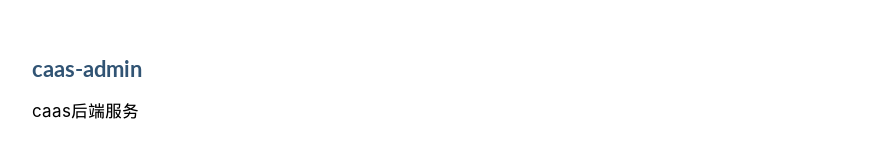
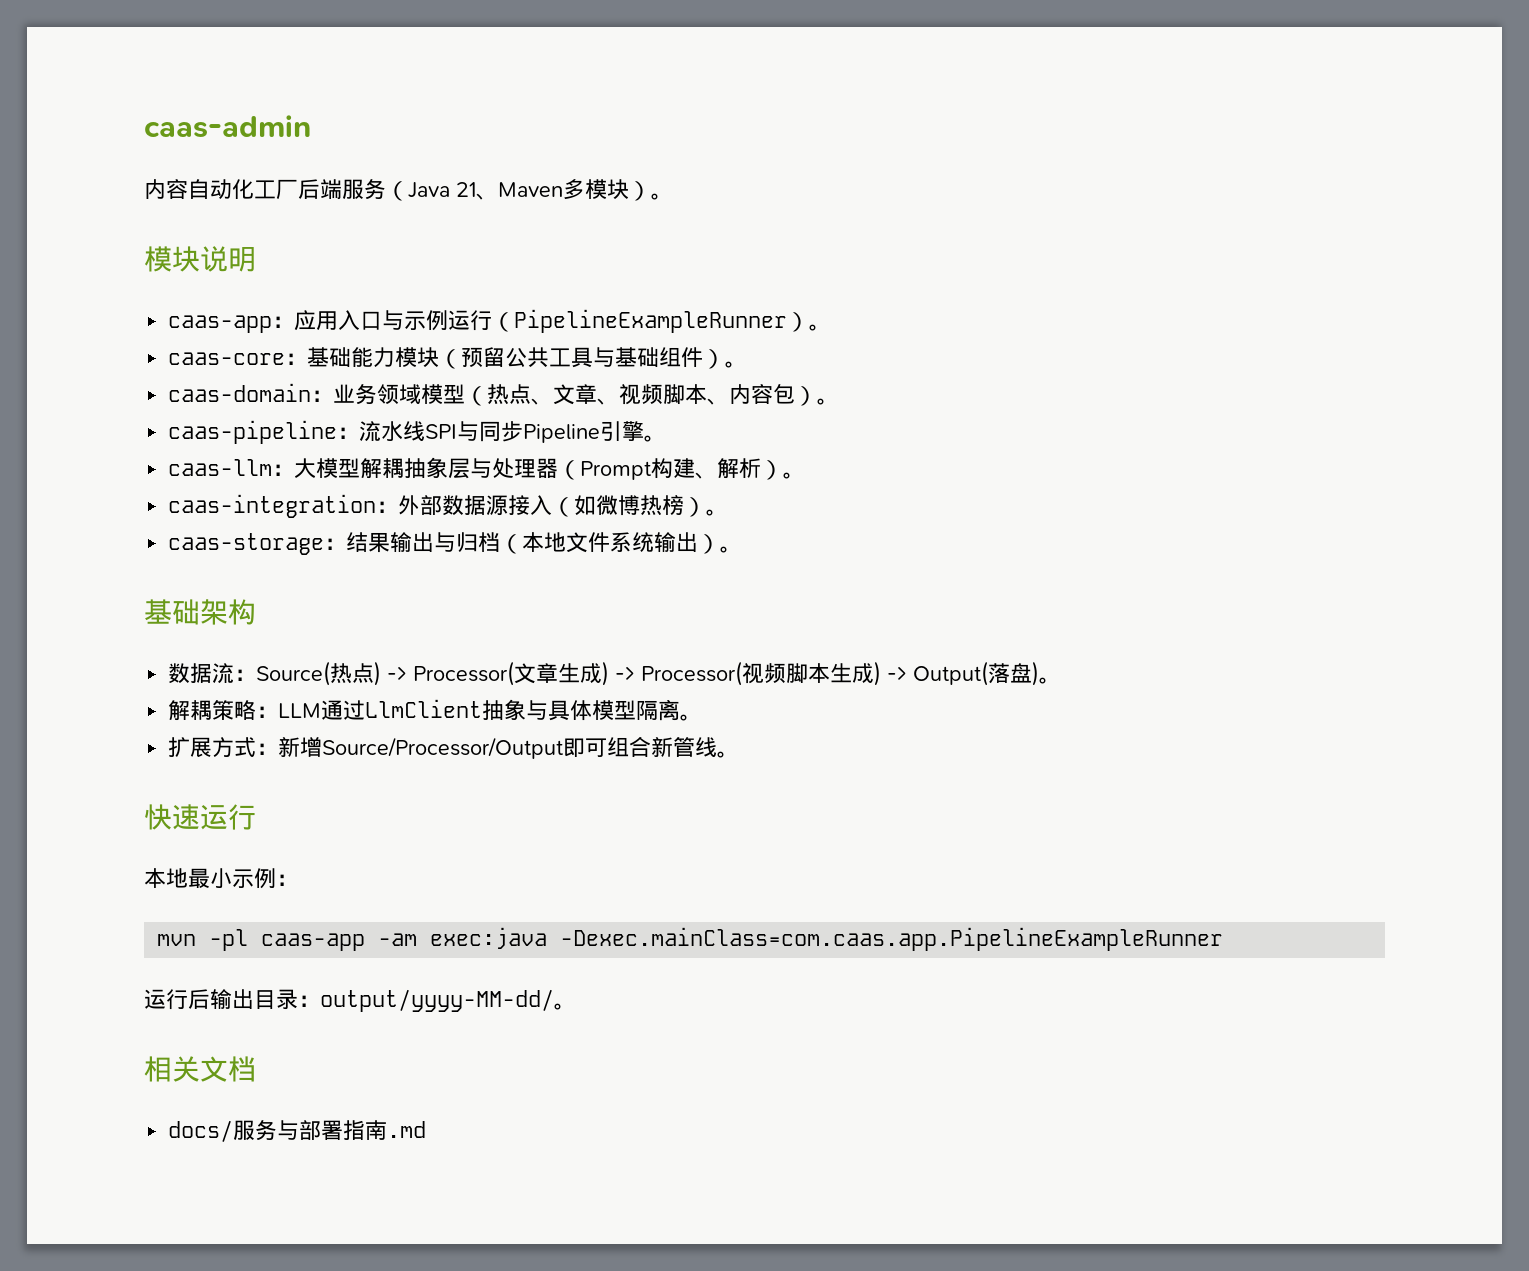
- caas后端服务
+ 内容自动化工厂后端服务（Java 21、Maven多模块）。
+ 模块说明
+ caas-app：应用入口与示例运行（PipelineExampleRunner）。
+ caas-core：基础能力模块（预留公共工具与基础组件）。
+ caas-domain：业务领域模型（热点、文章、视频脚本、内容包）。
+ caas-pipeline：流水线SPI与同步Pipeline引擎。
+ caas-llm：大模型解耦抽象层与处理器（Prompt构建、解析）。
+ caas-integration：外部数据源接入（如微博热榜）。
+ caas-storage：结果输出与归档（本地文件系统输出）。
+ 基础架构
+ 数据流：Source(热点) -> Processor(文章生成) -> Processor(视频脚本生成) -> Output(落盘)。
+ 解耦策略：LLM通过LlmClient抽象与具体模型隔离。
+ 扩展方式：新增Source/Processor/Output即可组合新管线。
+ 快速运行
+ 本地最小示例：
+ mvn -pl caas-app -am exec:java -Dexec.mainClass=com.caas.app.PipelineExampleRunner
+ 运行后输出目录：output/yyyy-MM-dd/。
+ 相关文档
+ docs/服务与部署指南.md

